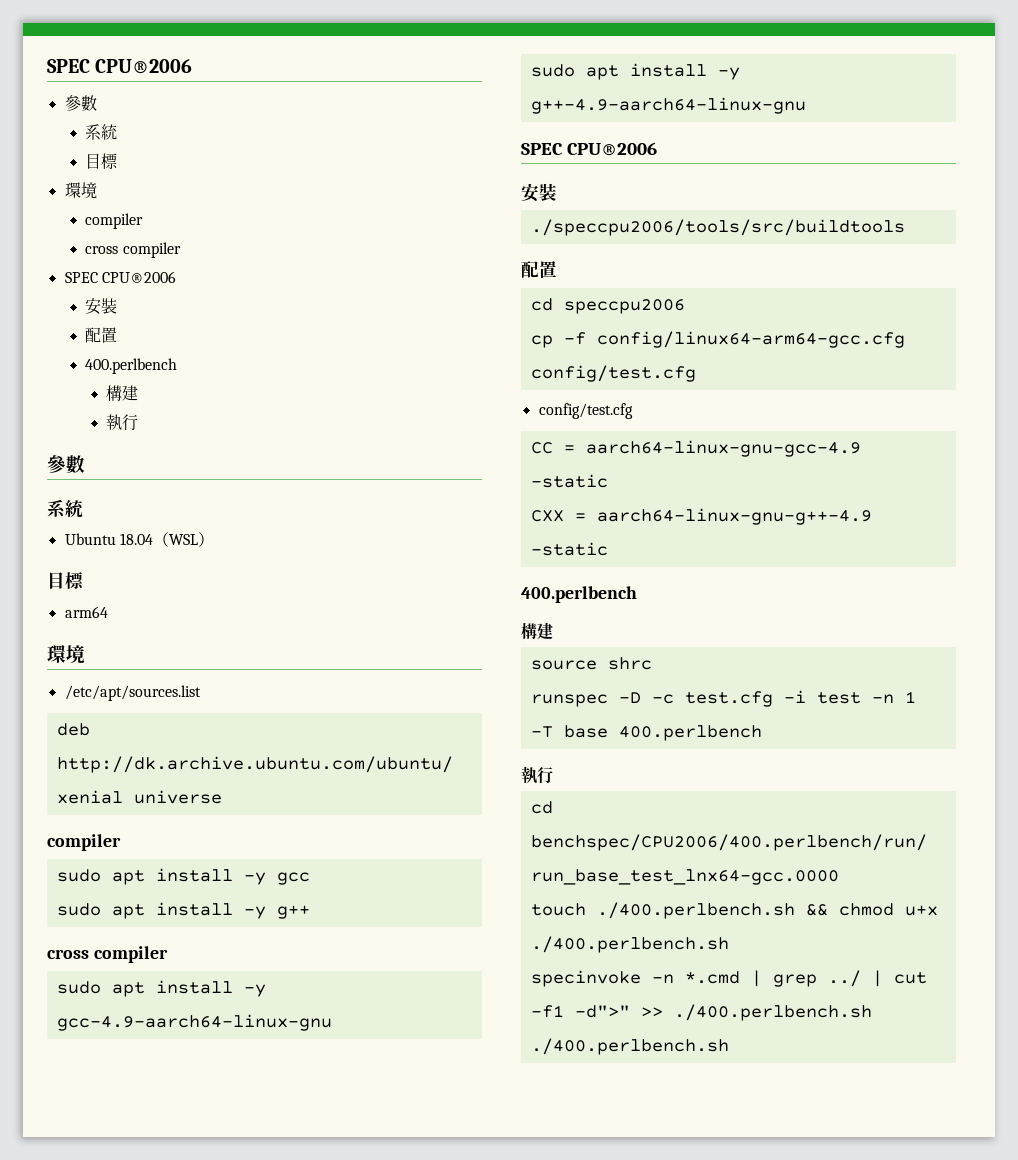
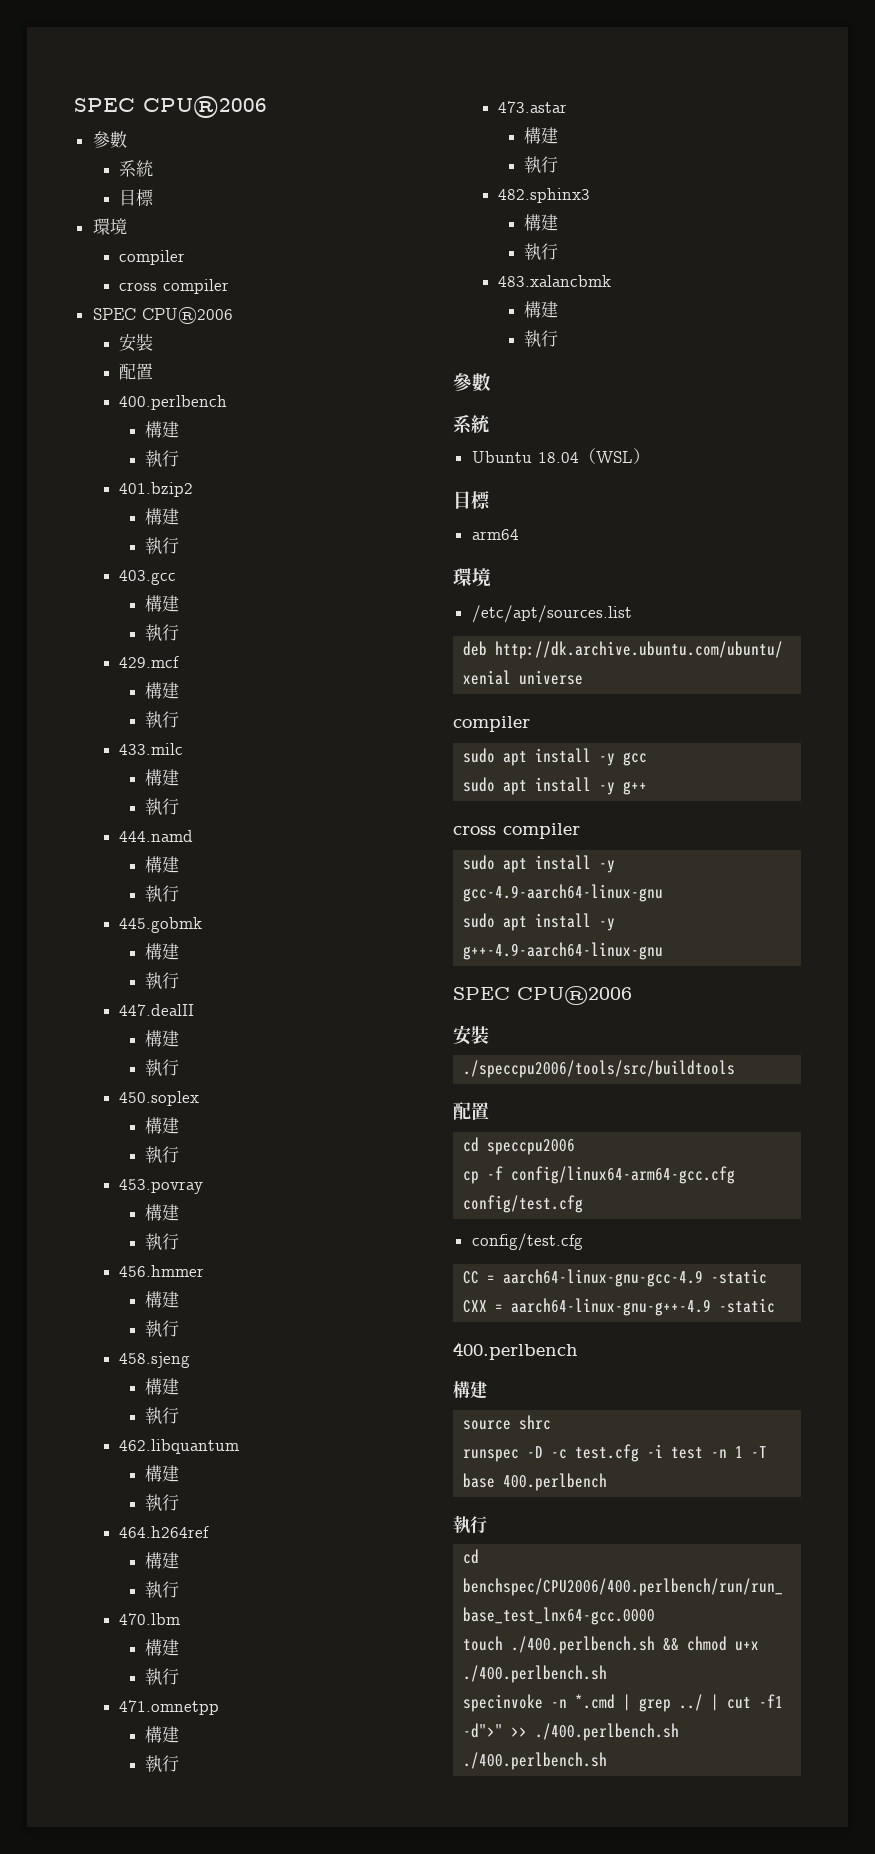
+ 401.bzip2
+ 構建
+ 執行
+ 403.gcc
+ 構建
+ 執行
+ 429.mcf
+ 構建
+ 執行
+ 433.milc
+ 構建
+ 執行
+ 444.namd
+ 構建
+ 執行
+ 445.gobmk
+ 構建
+ 執行
+ 447.dealII
+ 構建
+ 執行
+ 450.soplex
+ 構建
+ 執行
+ 453.povray
+ 構建
+ 執行
+ 456.hmmer
+ 構建
+ 執行
+ 458.sjeng
+ 構建
+ 執行
+ 462.libquantum
+ 構建
+ 執行
+ 464.h264ref
+ 構建
+ 執行
+ 470.lbm
+ 構建
+ 執行
+ 471.omnetpp
+ 構建
+ 執行
+ 473.astar
+ 構建
+ 執行
+ 482.sphinx3
+ 構建
+ 執行
+ 483.xalancbmk
+ 構建
+ 執行

